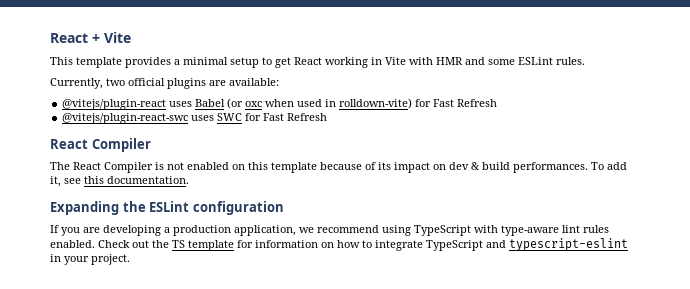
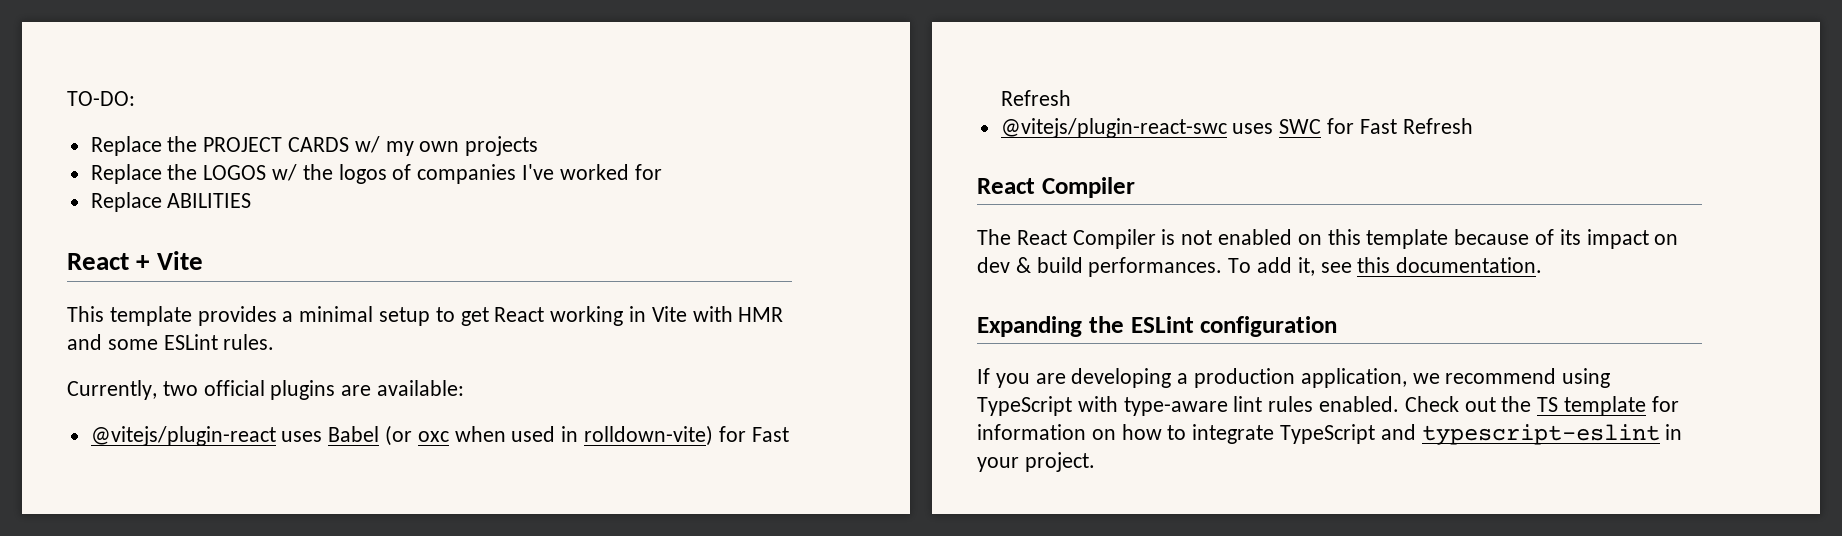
+ TO-DO:
+ Replace the PROJECT CARDS w/ my own projects
+ Replace the LOGOS w/ the logos of companies I've worked for
+ Replace ABILITIES

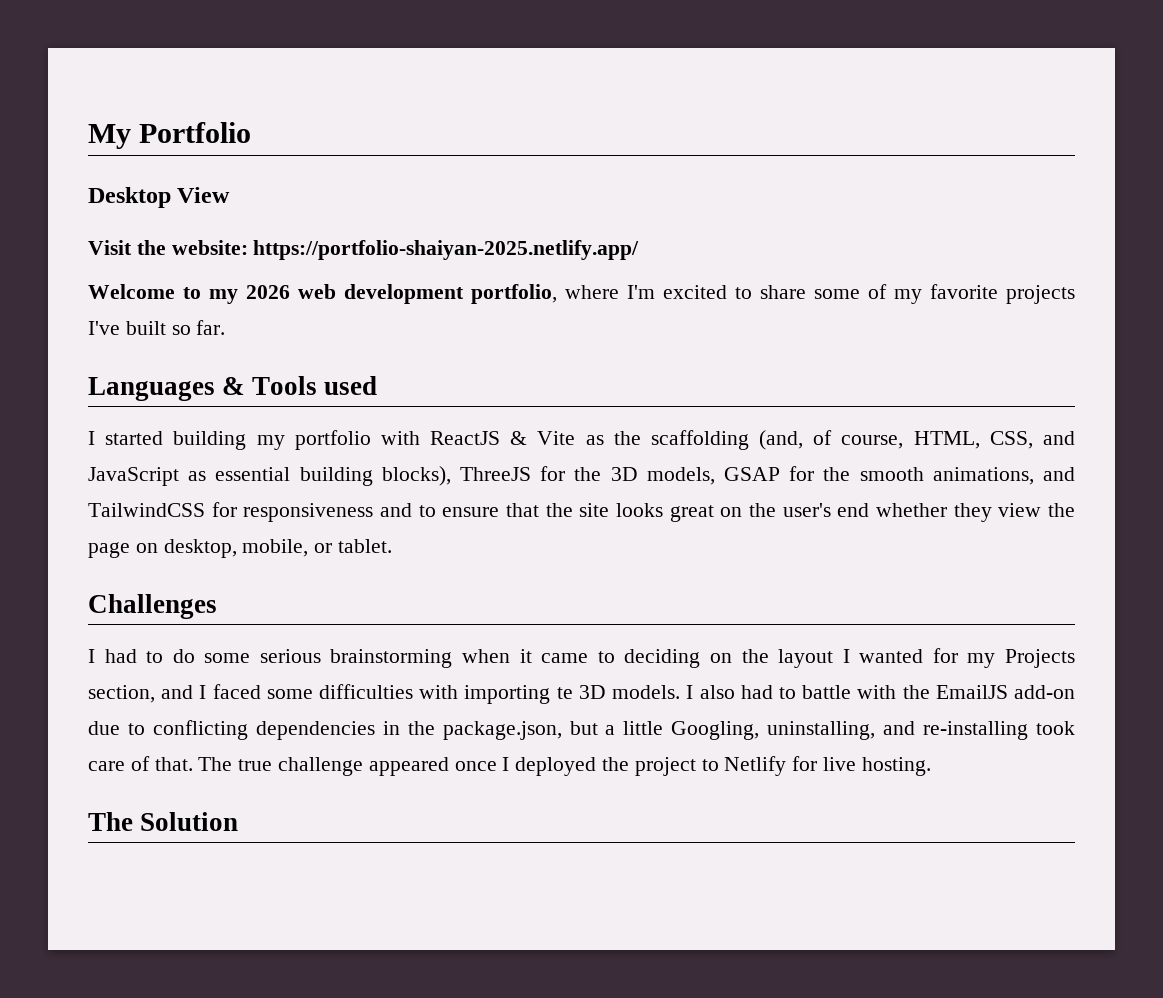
- TO-DO:
- Replace the PROJECT CARDS w/ my own projects
- Replace the LOGOS w/ the logos of companies I've worked for
- Replace ABILITIES
- React + Vite
- This template provides a minimal setup to get React working in Vite with HMR and some ESLint rules.
- Currently, two official plugins are available:
- @vitejs/plugin-react uses Babel (or oxc when used in rolldown-vite) for Fast Refresh
- @vitejs/plugin-react-swc uses SWC for Fast Refresh
- React Compiler
- The React Compiler is not enabled on this template because of its impact on dev & build performances. To add it, see this documentation.
- Expanding the ESLint configuration
- If you are developing a production application, we recommend using TypeScript with type-aware lint rules enabled. Check out the TS template for information on how to integrate TypeScript and typescript-eslint in your project.
+ My Portfolio
+ Desktop View
+ Visit the website: https://portfolio-shaiyan-2025.netlify.app/
+ Welcome to my 2026 web development portfolio, where I'm excited to share some of my favorite projects I've built so far.
+ Languages & Tools used
+ I started building my portfolio with ReactJS & Vite as the scaffolding (and, of course, HTML, CSS, and JavaScript as essential building blocks), ThreeJS for the 3D models, GSAP for the smooth animations, and TailwindCSS for responsiveness and to ensure that the site looks great on the user's end whether they view the page on desktop, mobile, or tablet.
+ Challenges
+ I had to do some serious brainstorming when it came to deciding on the layout I wanted for my Projects section, and I faced some difficulties with importing te 3D models. I also had to battle with the EmailJS add-on due to conflicting dependencies in the package.json, but a little Googling, uninstalling, and re-installing took care of that. The true challenge appeared once I deployed the project to Netlify for live hosting.
+ The Solution

